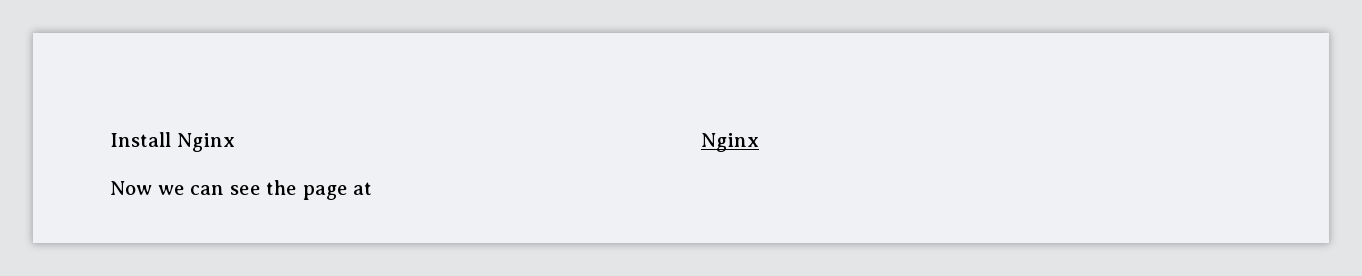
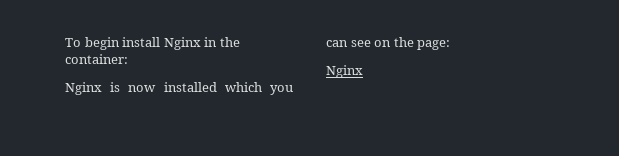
- Install Nginx
- Now we can see the page at
+ To begin install Nginx in the container:
+ Nginx is now installed which you can see on the page:

